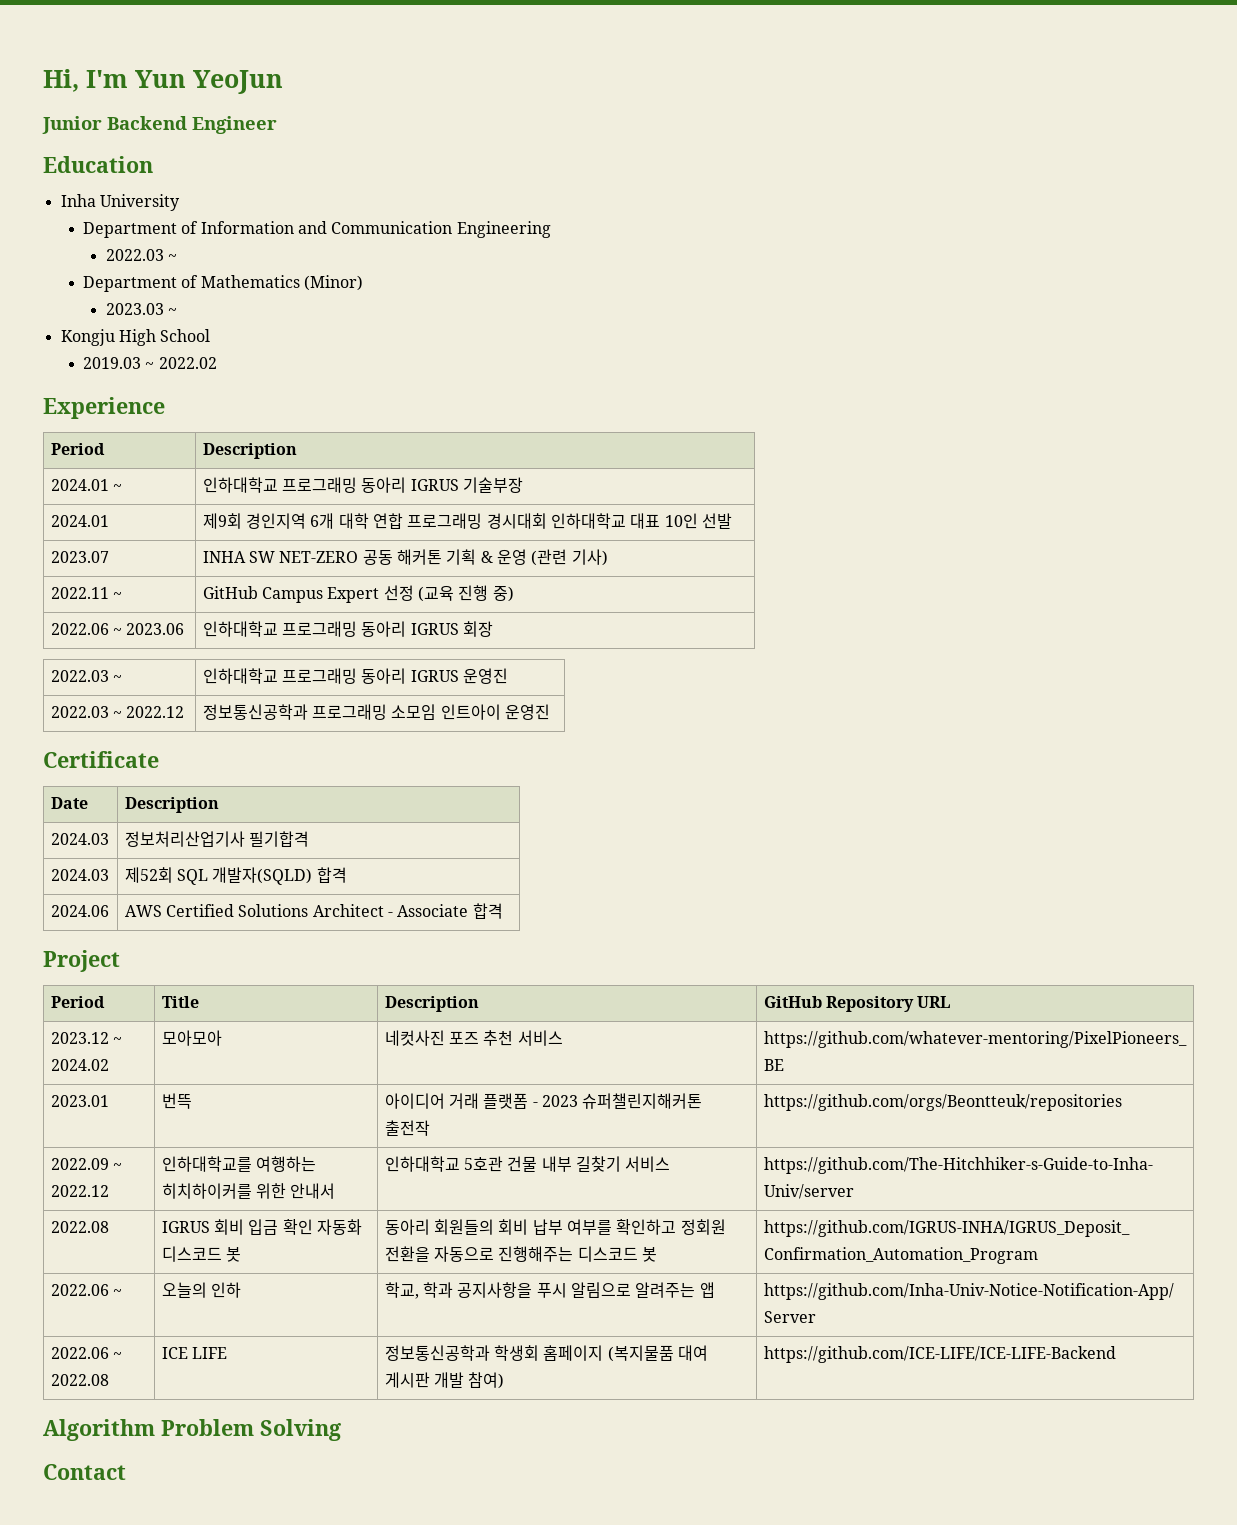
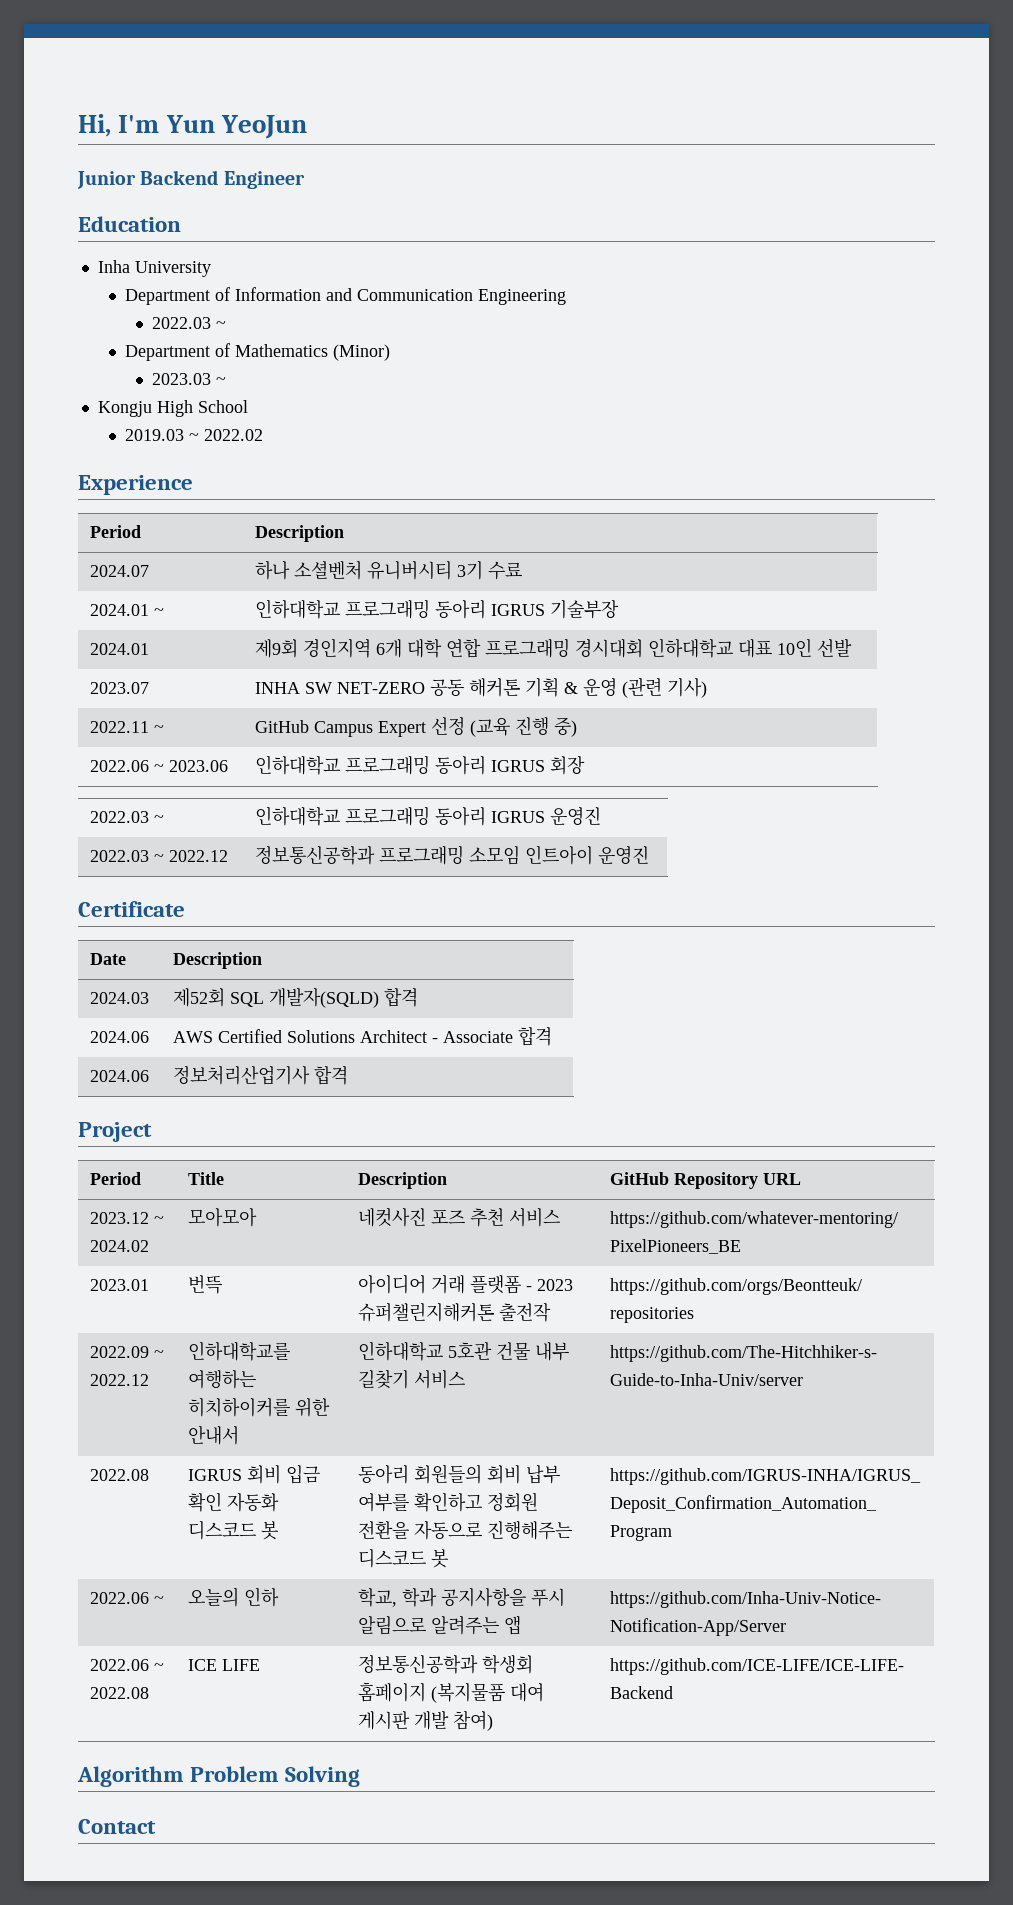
+ 2024.07 | 하나 소셜벤처 유니버시티 3기 수료
- 2024.03 | 정보처리산업기사 필기합격
+ 2024.06 | 정보처리산업기사 합격

